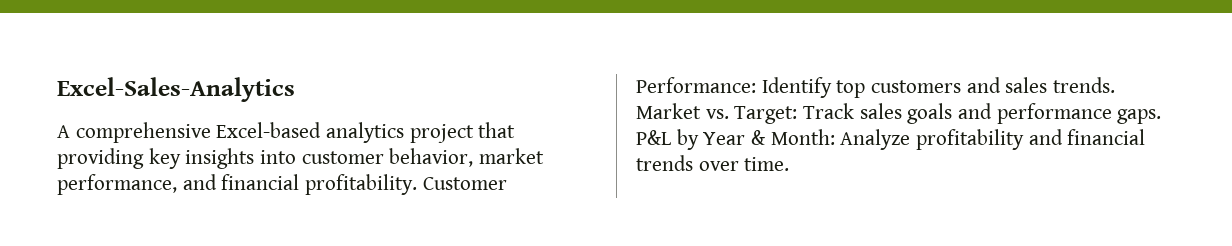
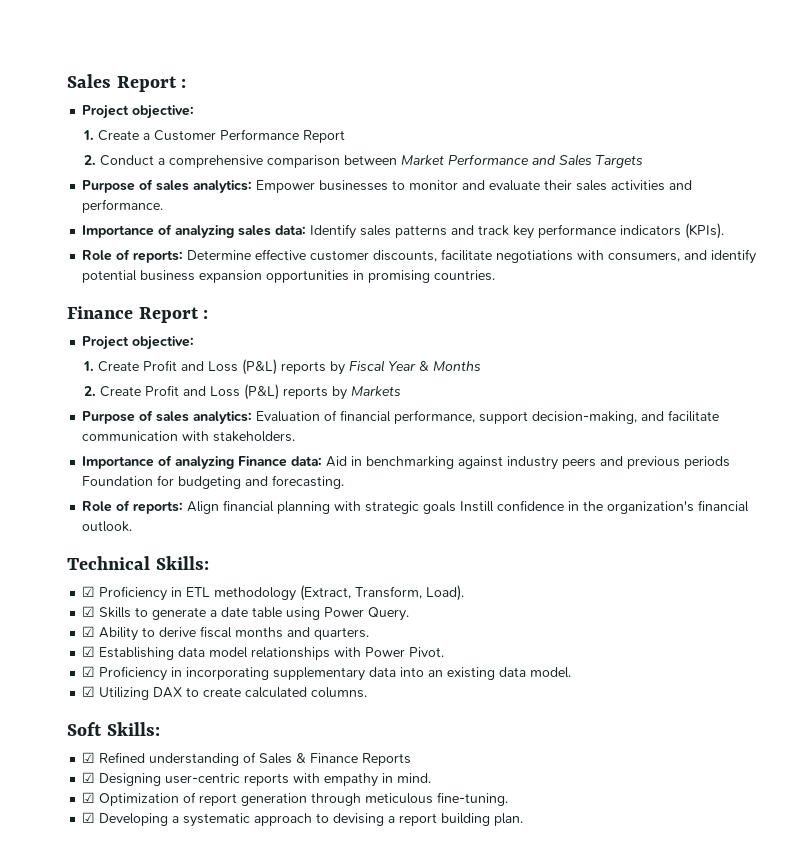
- Excel-Sales-Analytics
- A comprehensive Excel-based analytics project that providing key insights into customer behavior, market performance, and financial profitability. Customer Performance: Identify top customers and sales trends. Market vs. Target: Track sales goals and performance gaps. P&L by Year & Month: Analyze profitability and financial trends over time.
+ Sales Report :
+ Project objective:
+ 1. Create a Customer Performance Report
+ 2. Conduct a comprehensive comparison between Market Performance and Sales Targets
+ Purpose of sales analytics: Empower businesses to monitor and evaluate their sales activities and performance.
+ Importance of analyzing sales data: Identify sales patterns and track key performance indicators (KPIs).
+ Role of reports: Determine effective customer discounts, facilitate negotiations with consumers, and identify potential business expansion opportunities in promising countries.
+ Finance Report :
+ Project objective:
+ 1. Create Profit and Loss (P&L) reports by Fiscal Year & Months
+ 2. Create Profit and Loss (P&L) reports by Markets
+ Purpose of sales analytics: Evaluation of financial performance, support decision-making, and facilitate communication with stakeholders.
+ Importance of analyzing Finance data: Aid in benchmarking against industry peers and previous periods Foundation for budgeting and forecasting.
+ Role of reports: Align financial planning with strategic goals Instill confidence in the organization's financial outlook.
+ Technical Skills:
+ ☑ Proficiency in ETL methodology (Extract, Transform, Load).
+ ☑ Skills to generate a date table using Power Query.
+ ☑ Ability to derive fiscal months and quarters.
+ ☑ Establishing data model relationships with Power Pivot.
+ ☑ Proficiency in incorporating supplementary data into an existing data model.
+ ☑ Utilizing DAX to create calculated columns.
+ Soft Skills:
+ ☑ Refined understanding of Sales & Finance Reports
+ ☑ Designing user-centric reports with empathy in mind.
+ ☑ Optimization of report generation through meticulous fine-tuning.
+ ☑ Developing a systematic approach to devising a report building plan.

